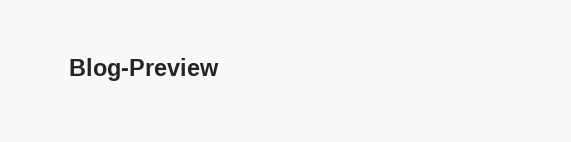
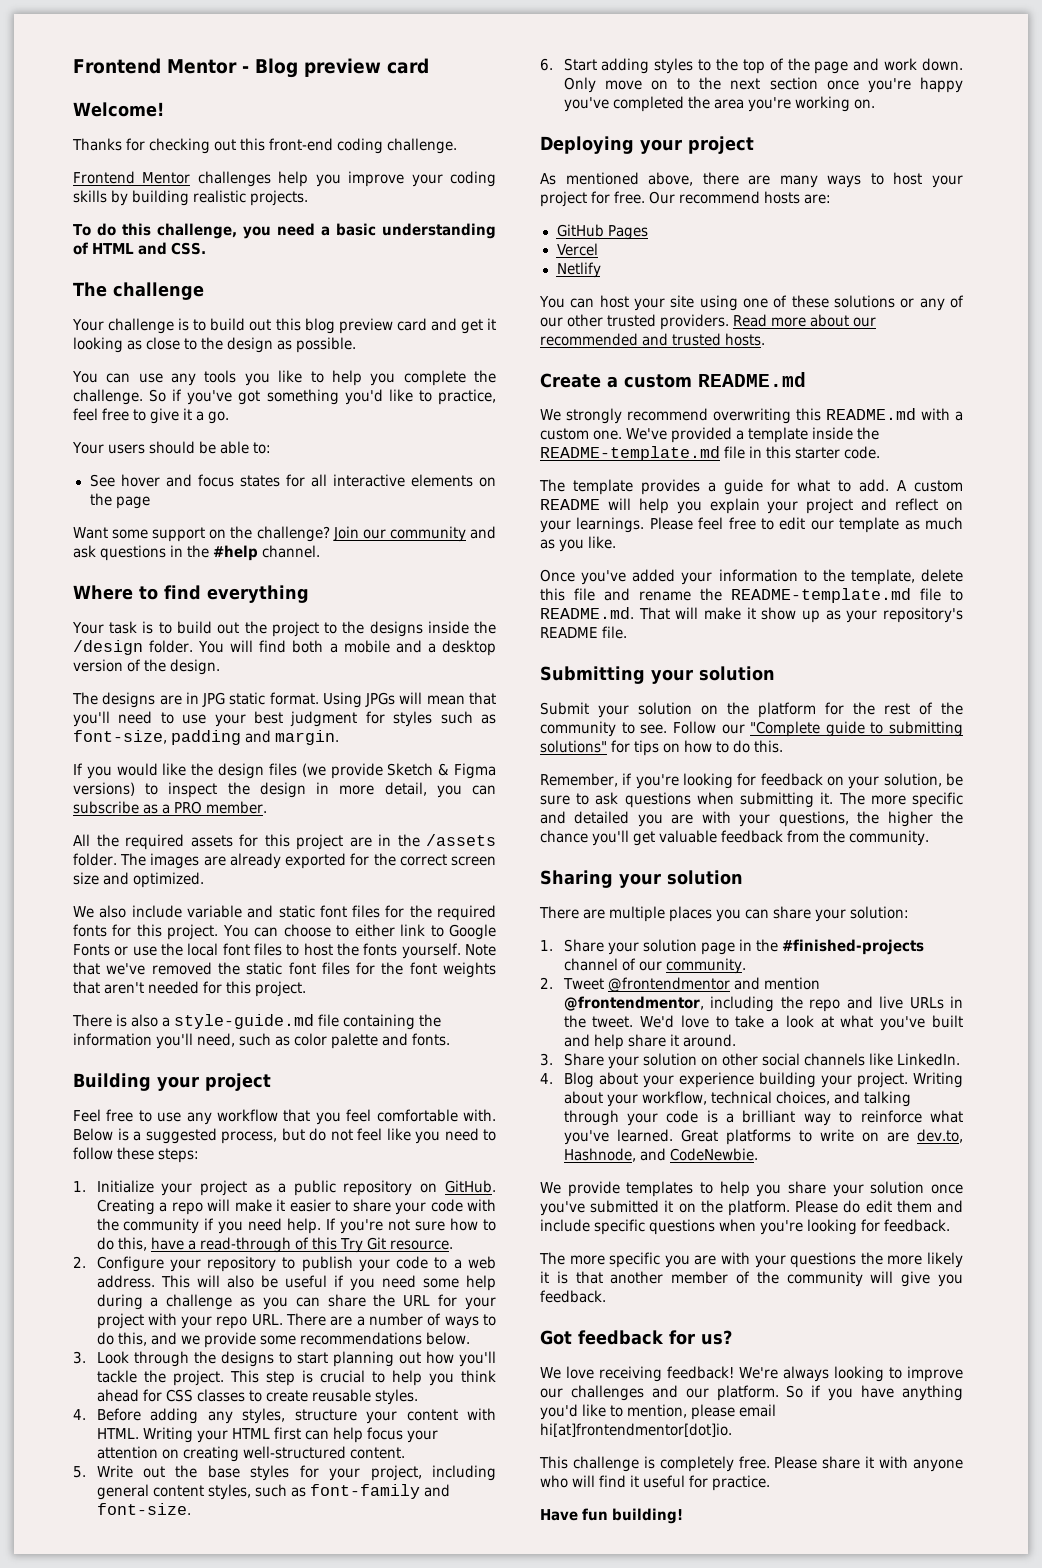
- Blog-Preview
+ Frontend Mentor - Blog preview card
+ Welcome!
+ Thanks for checking out this front-end coding challenge.
+ Frontend Mentor challenges help you improve your coding skills by building realistic projects.
+ To do this challenge, you need a basic understanding of HTML and CSS.
+ The challenge
+ Your challenge is to build out this blog preview card and get it looking as close to the design as possible.
+ You can use any tools you like to help you complete the challenge. So if you've got something you'd like to practice, feel free to give it a go.
+ Your users should be able to:
+ See hover and focus states for all interactive elements on the page
+ Want some support on the challenge? Join our community and ask questions in the #help channel.
+ Where to find everything
+ Your task is to build out the project to the designs inside the /design folder. You will find both a mobile and a desktop version of the design.
+ The designs are in JPG static format. Using JPGs will mean that you'll need to use your best judgment for styles such as font-size, padding and margin.
+ If you would like the design files (we provide Sketch & Figma versions) to inspect the design in more detail, you can subscribe as a PRO member.
+ All the required assets for this project are in the /assets folder. The images are already exported for the correct screen size and optimized.
+ We also include variable and static font files for the required fonts for this project. You can choose to either link to Google Fonts or use the local font files to host the fonts yourself. Note that we've removed the static font files for the font weights that aren't needed for this project.
+ There is also a style-guide.md file containing the information you'll need, such as color palette and fonts.
+ Building your project
+ Feel free to use any workflow that you feel comfortable with. Below is a suggested process, but do not feel like you need to follow these steps:
+ 1. Initialize your project as a public repository on GitHub. Creating a repo will make it easier to share your code with the community if you need help. If you're not sure how to do this, have a read-through of this Try Git resource.
+ 2. Configure your repository to publish your code to a web address. This will also be useful if you need some help during a challenge as you can share the URL for your project with your repo URL. There are a number of ways to do this, and we provide some recommendations below.
+ 3. Look through the designs to start planning out how you'll tackle the project. This step is crucial to help you think ahead for CSS classes to create reusable styles.
+ 4. Before adding any styles, structure your content with HTML. Writing your HTML first can help focus your attention on creating well-structured content.
+ 5. Write out the base styles for your project, including general content styles, such as font-family and font-size.
+ 6. Start adding styles to the top of the page and work down. Only move on to the next section once you're happy you've completed the area you're working on.
+ Deploying your project
+ As mentioned above, there are many ways to host your project for free. Our recommend hosts are:
+ GitHub Pages
+ Vercel
+ Netlify
+ You can host your site using one of these solutions or any of our other trusted providers. Read more about our recommended and trusted hosts.
+ Create a custom README.md
+ We strongly recommend overwriting this README.md with a custom one. We've provided a template inside the README-template.md file in this starter code.
+ The template provides a guide for what to add. A custom README will help you explain your project and reflect on your learnings. Please feel free to edit our template as much as you like.
+ Once you've added your information to the template, delete this file and rename the README-template.md file to README.md. That will make it show up as your repository's README file.
+ Submitting your solution
+ Submit your solution on the platform for the rest of the community to see. Follow our "Complete guide to submitting solutions" for tips on how to do this.
+ Remember, if you're looking for feedback on your solution, be sure to ask questions when submitting it. The more specific and detailed you are with your questions, the higher the chance you'll get valuable feedback from the community.
+ Sharing your solution
+ There are multiple places you can share your solution:
+ 1. Share your solution page in the #finished-projects channel of our community.
+ 2. Tweet @frontendmentor and mention @frontendmentor, including the repo and live URLs in the tweet. We'd love to take a look at what you've built and help share it around.
+ 3. Share your solution on other social channels like LinkedIn.
+ 4. Blog about your experience building your project. Writing about your workflow, technical choices, and talking through your code is a brilliant way to reinforce what you've learned. Great platforms to write on are dev.to, Hashnode, and CodeNewbie.
+ We provide templates to help you share your solution once you've submitted it on the platform. Please do edit them and include specific questions when you're looking for feedback.
+ The more specific you are with your questions the more likely it is that another member of the community will give you feedback.
+ Got feedback for us?
+ We love receiving feedback! We're always looking to improve our challenges and our platform. So if you have anything you'd like to mention, please email hi[at]frontendmentor[dot]io.
+ This challenge is completely free. Please share it with anyone who will find it useful for practice.
+ Have fun building!

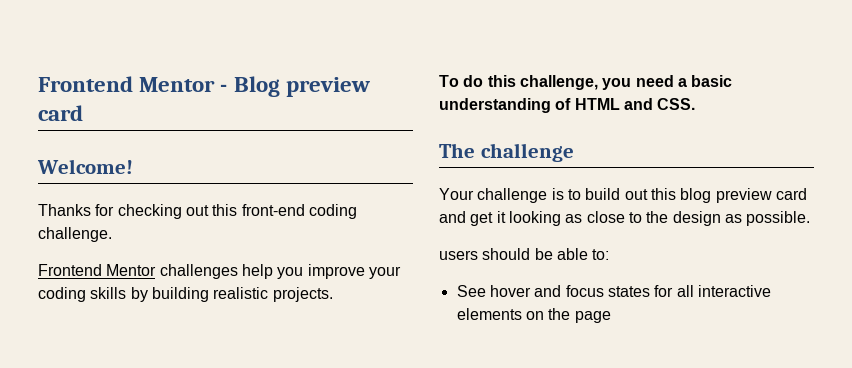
- You can use any tools you like to help you complete the challenge. So if you've got something you'd like to practice, feel free to give it a go.
- Your users should be able to:
+ users should be able to:
- Want some support on the challenge? Join our community and ask questions in the #help channel.
- Where to find everything
- Your task is to build out the project to the designs inside the /design folder. You will find both a mobile and a desktop version of the design.
- The designs are in JPG static format. Using JPGs will mean that you'll need to use your best judgment for styles such as font-size, padding and margin.
- If you would like the design files (we provide Sketch & Figma versions) to inspect the design in more detail, you can subscribe as a PRO member.
- All the required assets for this project are in the /assets folder. The images are already exported for the correct screen size and optimized.
- We also include variable and static font files for the required fonts for this project. You can choose to either link to Google Fonts or use the local font files to host the fonts yourself. Note that we've removed the static font files for the font weights that aren't needed for this project.
- There is also a style-guide.md file containing the information you'll need, such as color palette and fonts.
- Building your project
- Feel free to use any workflow that you feel comfortable with. Below is a suggested process, but do not feel like you need to follow these steps:
- 1. Initialize your project as a public repository on GitHub. Creating a repo will make it easier to share your code with the community if you need help. If you're not sure how to do this, have a read-through of this Try Git resource.
- 2. Configure your repository to publish your code to a web address. This will also be useful if you need some help during a challenge as you can share the URL for your project with your repo URL. There are a number of ways to do this, and we provide some recommendations below.
- 3. Look through the designs to start planning out how you'll tackle the project. This step is crucial to help you think ahead for CSS classes to create reusable styles.
- 4. Before adding any styles, structure your content with HTML. Writing your HTML first can help focus your attention on creating well-structured content.
- 5. Write out the base styles for your project, including general content styles, such as font-family and font-size.
- 6. Start adding styles to the top of the page and work down. Only move on to the next section once you're happy you've completed the area you're working on.
- Deploying your project
- As mentioned above, there are many ways to host your project for free. Our recommend hosts are:
- GitHub Pages
- Vercel
- Netlify
- You can host your site using one of these solutions or any of our other trusted providers. Read more about our recommended and trusted hosts.
- Create a custom README.md
- We strongly recommend overwriting this README.md with a custom one. We've provided a template inside the README-template.md file in this starter code.
- The template provides a guide for what to add. A custom README will help you explain your project and reflect on your learnings. Please feel free to edit our template as much as you like.
- Once you've added your information to the template, delete this file and rename the README-template.md file to README.md. That will make it show up as your repository's README file.
- Submitting your solution
- Submit your solution on the platform for the rest of the community to see. Follow our "Complete guide to submitting solutions" for tips on how to do this.
- Remember, if you're looking for feedback on your solution, be sure to ask questions when submitting it. The more specific and detailed you are with your questions, the higher the chance you'll get valuable feedback from the community.
- Sharing your solution
- There are multiple places you can share your solution:
- 1. Share your solution page in the #finished-projects channel of our community.
- 2. Tweet @frontendmentor and mention @frontendmentor, including the repo and live URLs in the tweet. We'd love to take a look at what you've built and help share it around.
- 3. Share your solution on other social channels like LinkedIn.
- 4. Blog about your experience building your project. Writing about your workflow, technical choices, and talking through your code is a brilliant way to reinforce what you've learned. Great platforms to write on are dev.to, Hashnode, and CodeNewbie.
- We provide templates to help you share your solution once you've submitted it on the platform. Please do edit them and include specific questions when you're looking for feedback.
- The more specific you are with your questions the more likely it is that another member of the community will give you feedback.
- Got feedback for us?
- We love receiving feedback! We're always looking to improve our challenges and our platform. So if you have anything you'd like to mention, please email hi[at]frontendmentor[dot]io.
- This challenge is completely free. Please share it with anyone who will find it useful for practice.
- Have fun building!

